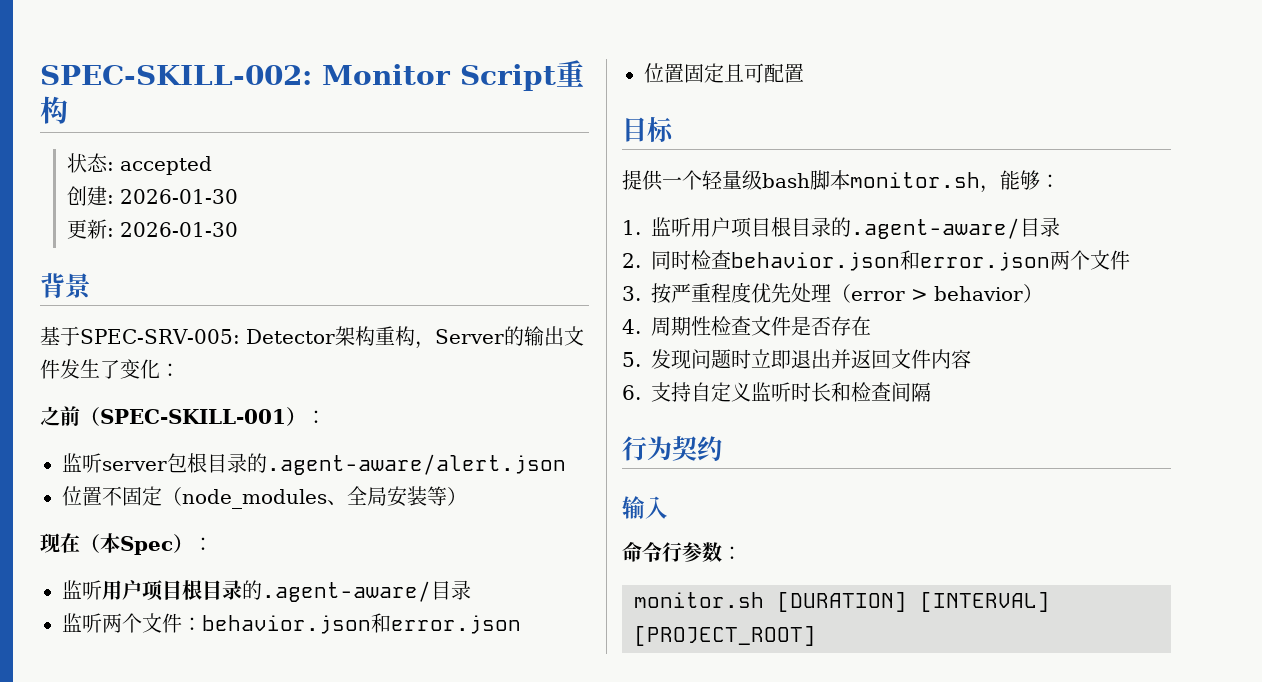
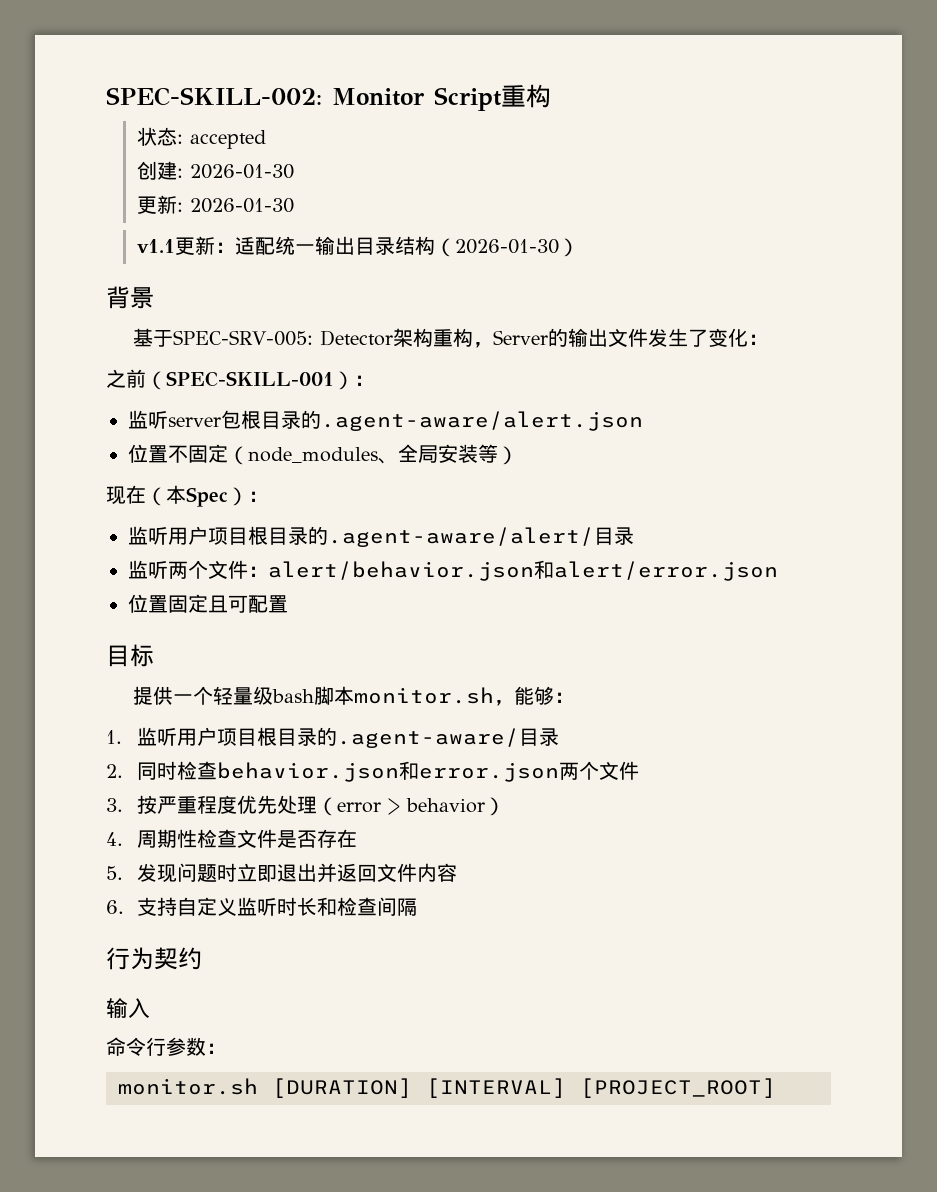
+ v1.1更新：适配统一输出目录结构（2026-01-30）
  现在（本Spec）：
- 监听用户项目根目录的.agent-aware/目录
+ 监听用户项目根目录的.agent-aware/alert/目录
- 监听两个文件：behavior.json和error.json
+ 监听两个文件：alert/behavior.json和alert/error.json

